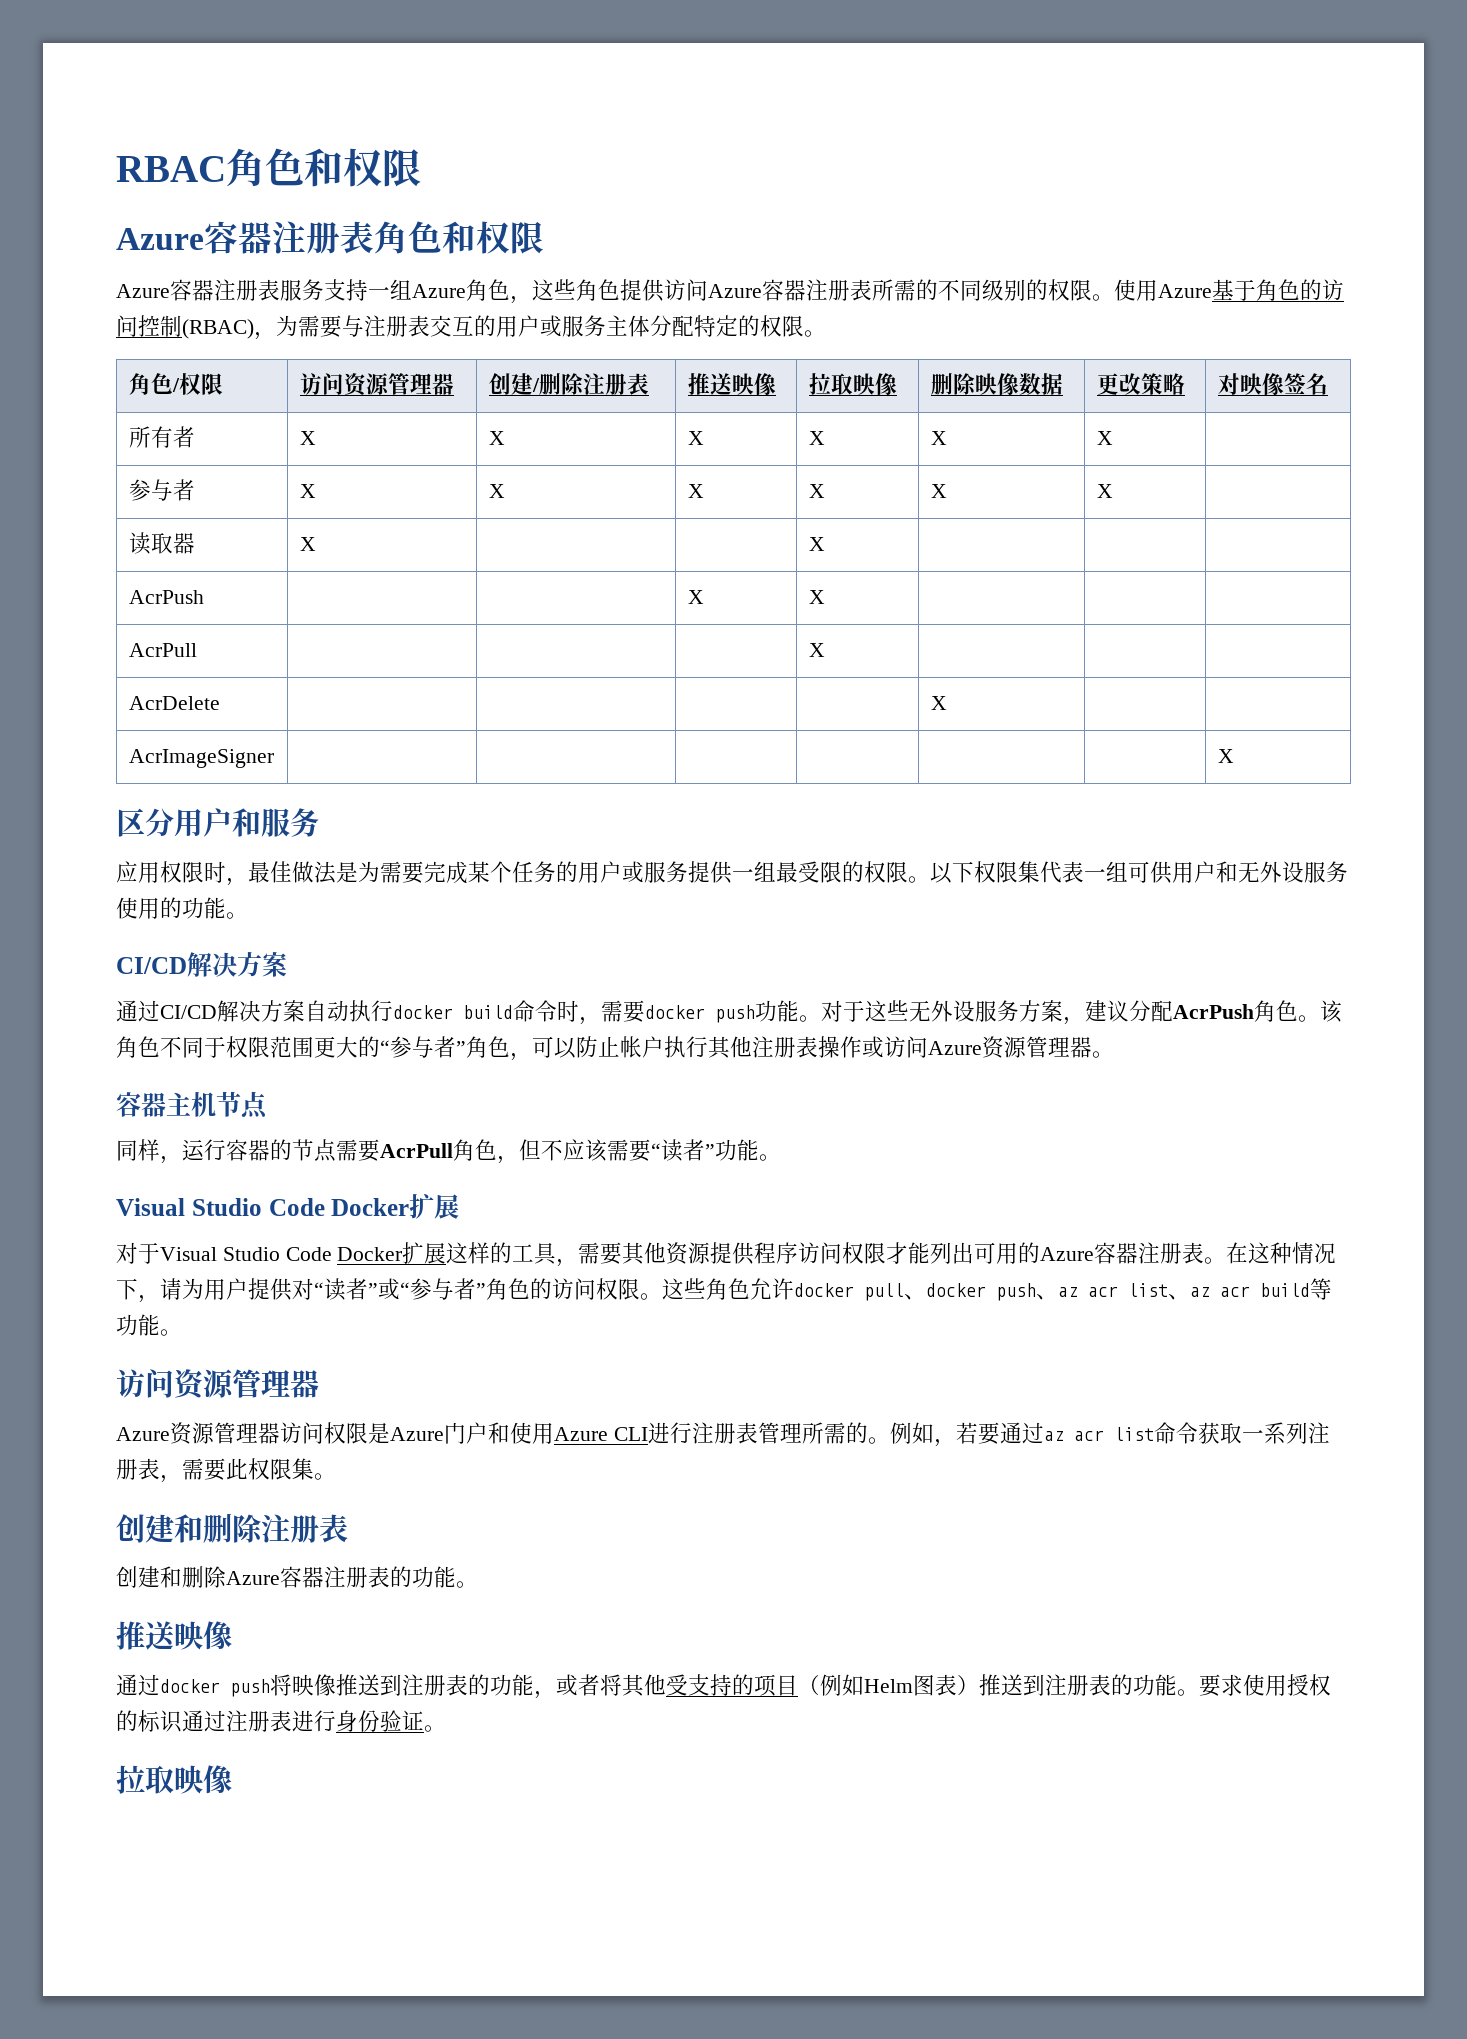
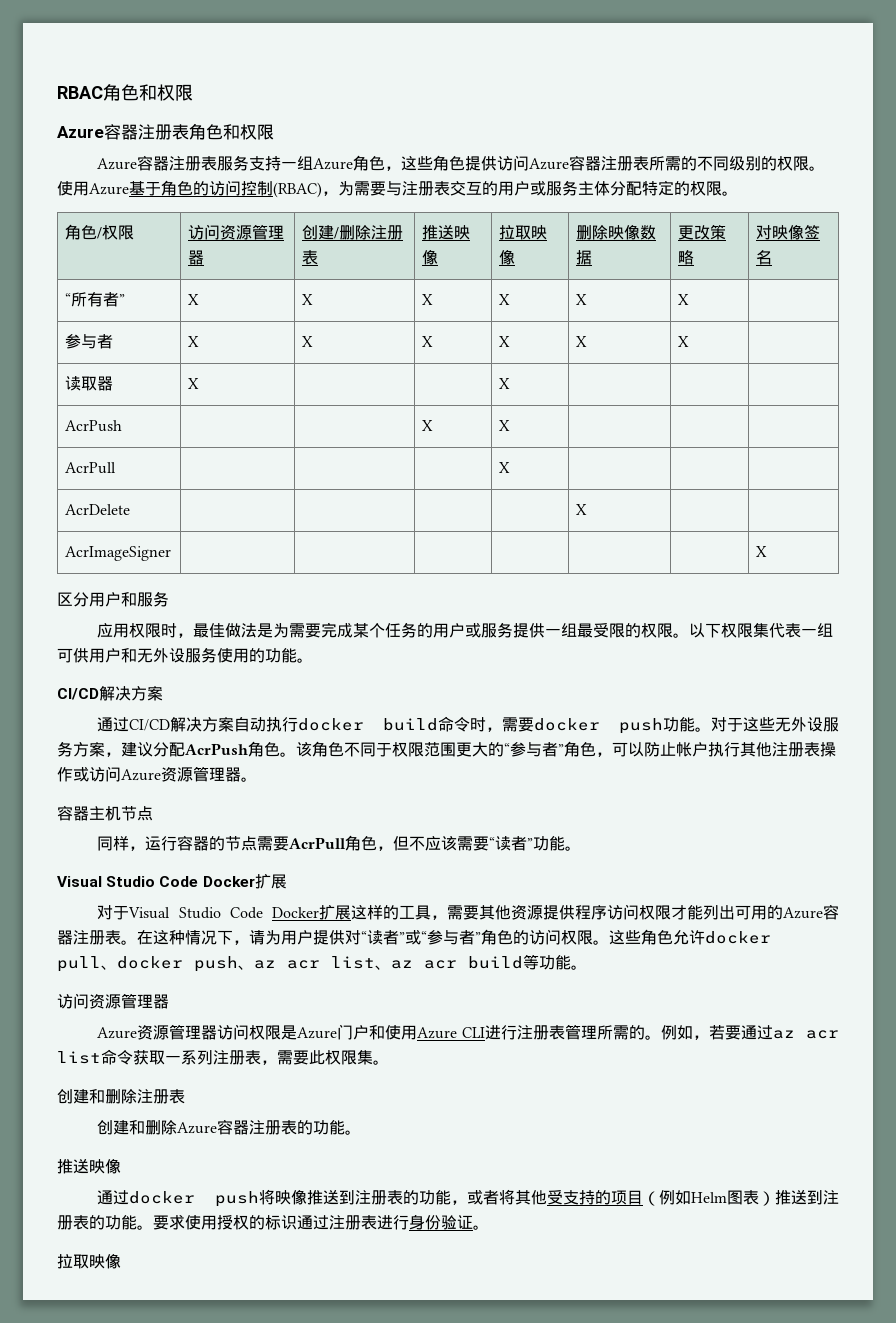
- 所有者 | X | X | X | X | X | X |
+ “所有者” | X | X | X | X | X | X |

